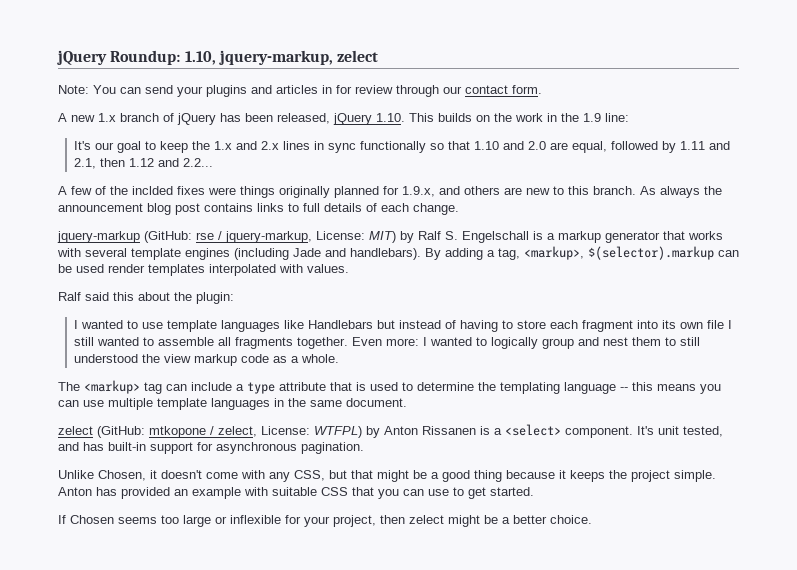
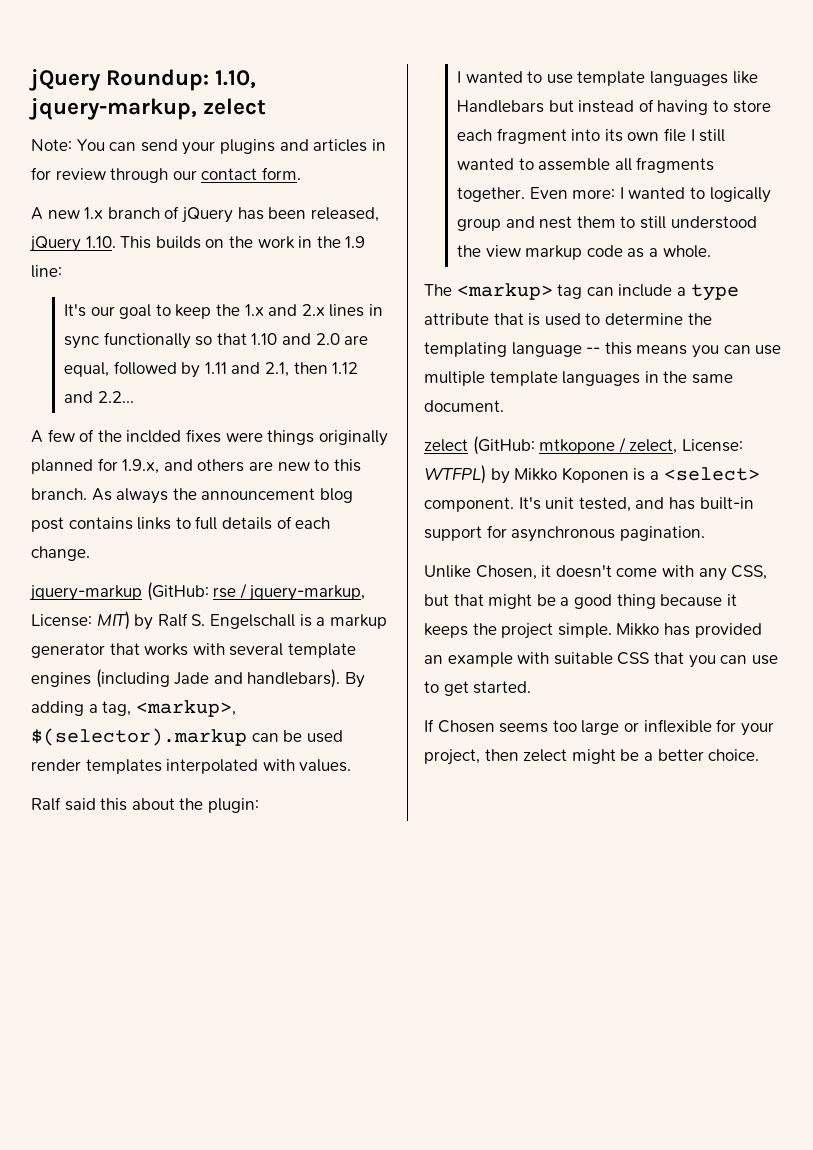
- zelect (GitHub: mtkopone / zelect, License: WTFPL) by Anton Rissanen is a <select> component.
+ zelect (GitHub: mtkopone / zelect, License: WTFPL) by Mikko Koponen is a <select> component.
- Anton has provided an example with suitable CSS that you can use to get started.
+ Mikko has provided an example with suitable CSS that you can use to get started.

